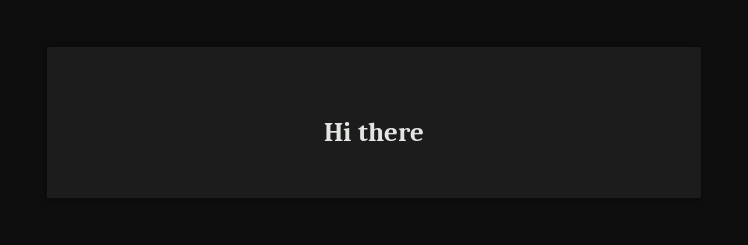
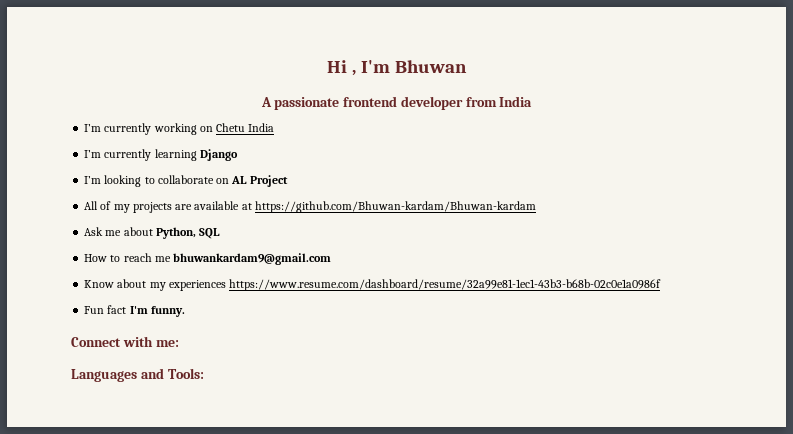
- Hi there
+ Hi , I'm Bhuwan
+ A passionate frontend developer from India
+ I’m currently working on Chetu India
+ I’m currently learning Django
+ I’m looking to collaborate on AL Project
+ All of my projects are available at https://github.com/Bhuwan-kardam/Bhuwan-kardam
+ Ask me about Python, SQL
+ How to reach me bhuwankardam9@gmail.com
+ Know about my experiences https://www.resume.com/dashboard/resume/32a99e81-1ec1-43b3-b68b-02c0e1a0986f
+ Fun fact I'm funny.
+ Connect with me:
+ Languages and Tools:

